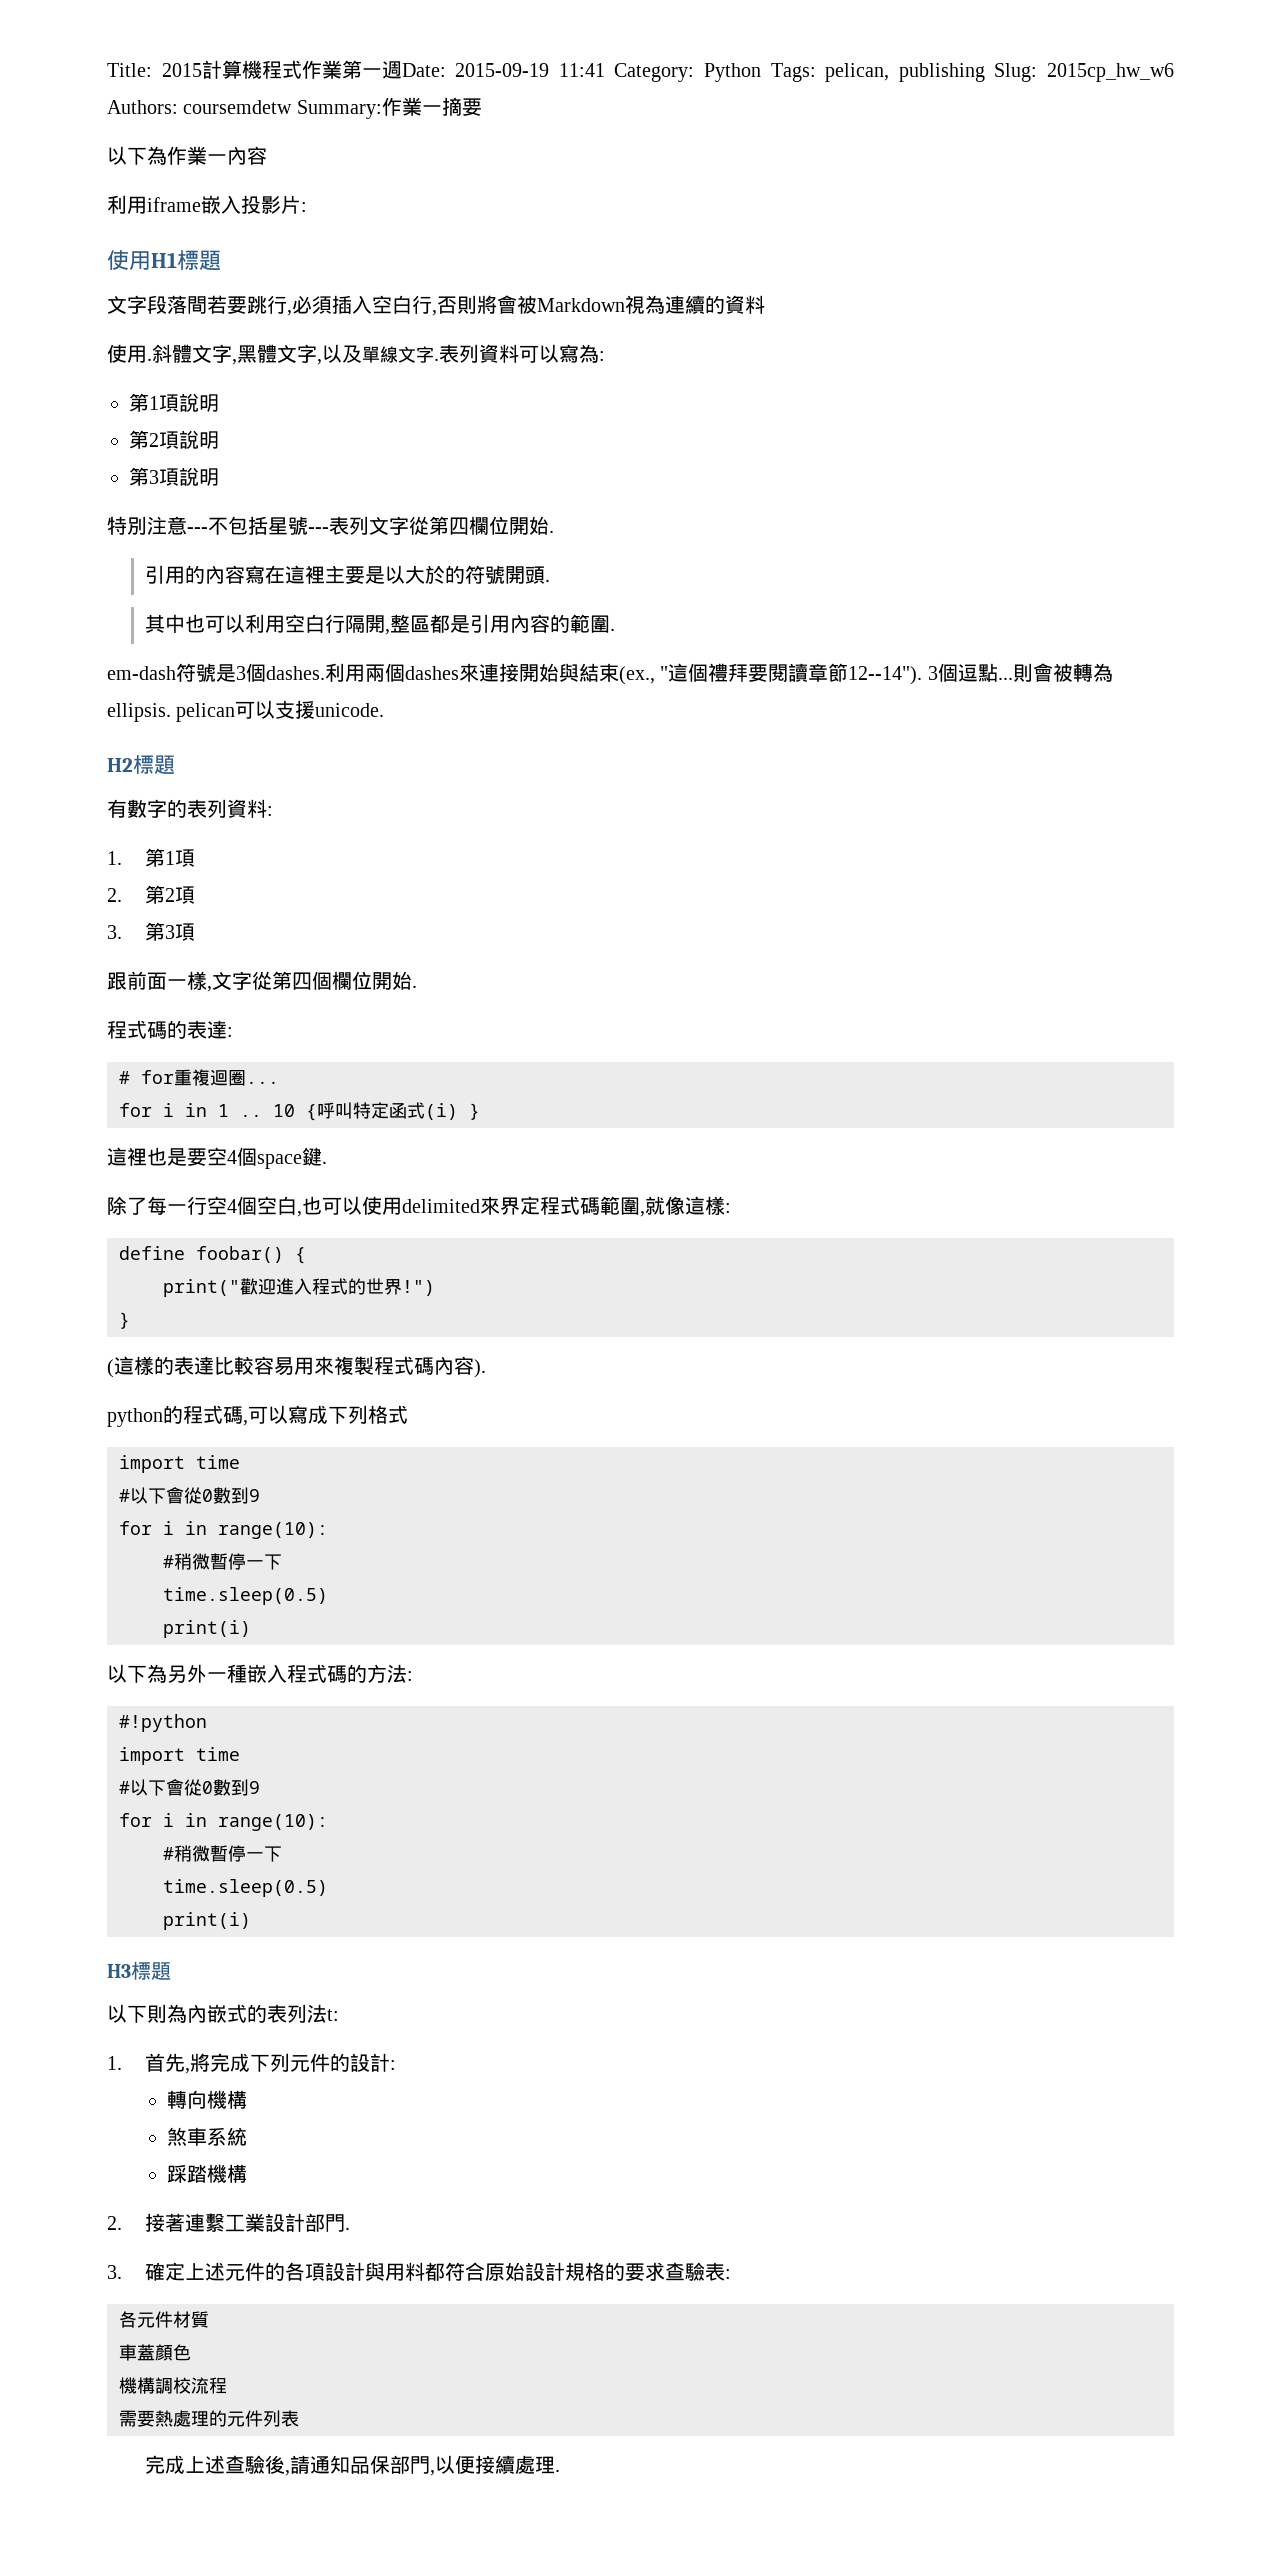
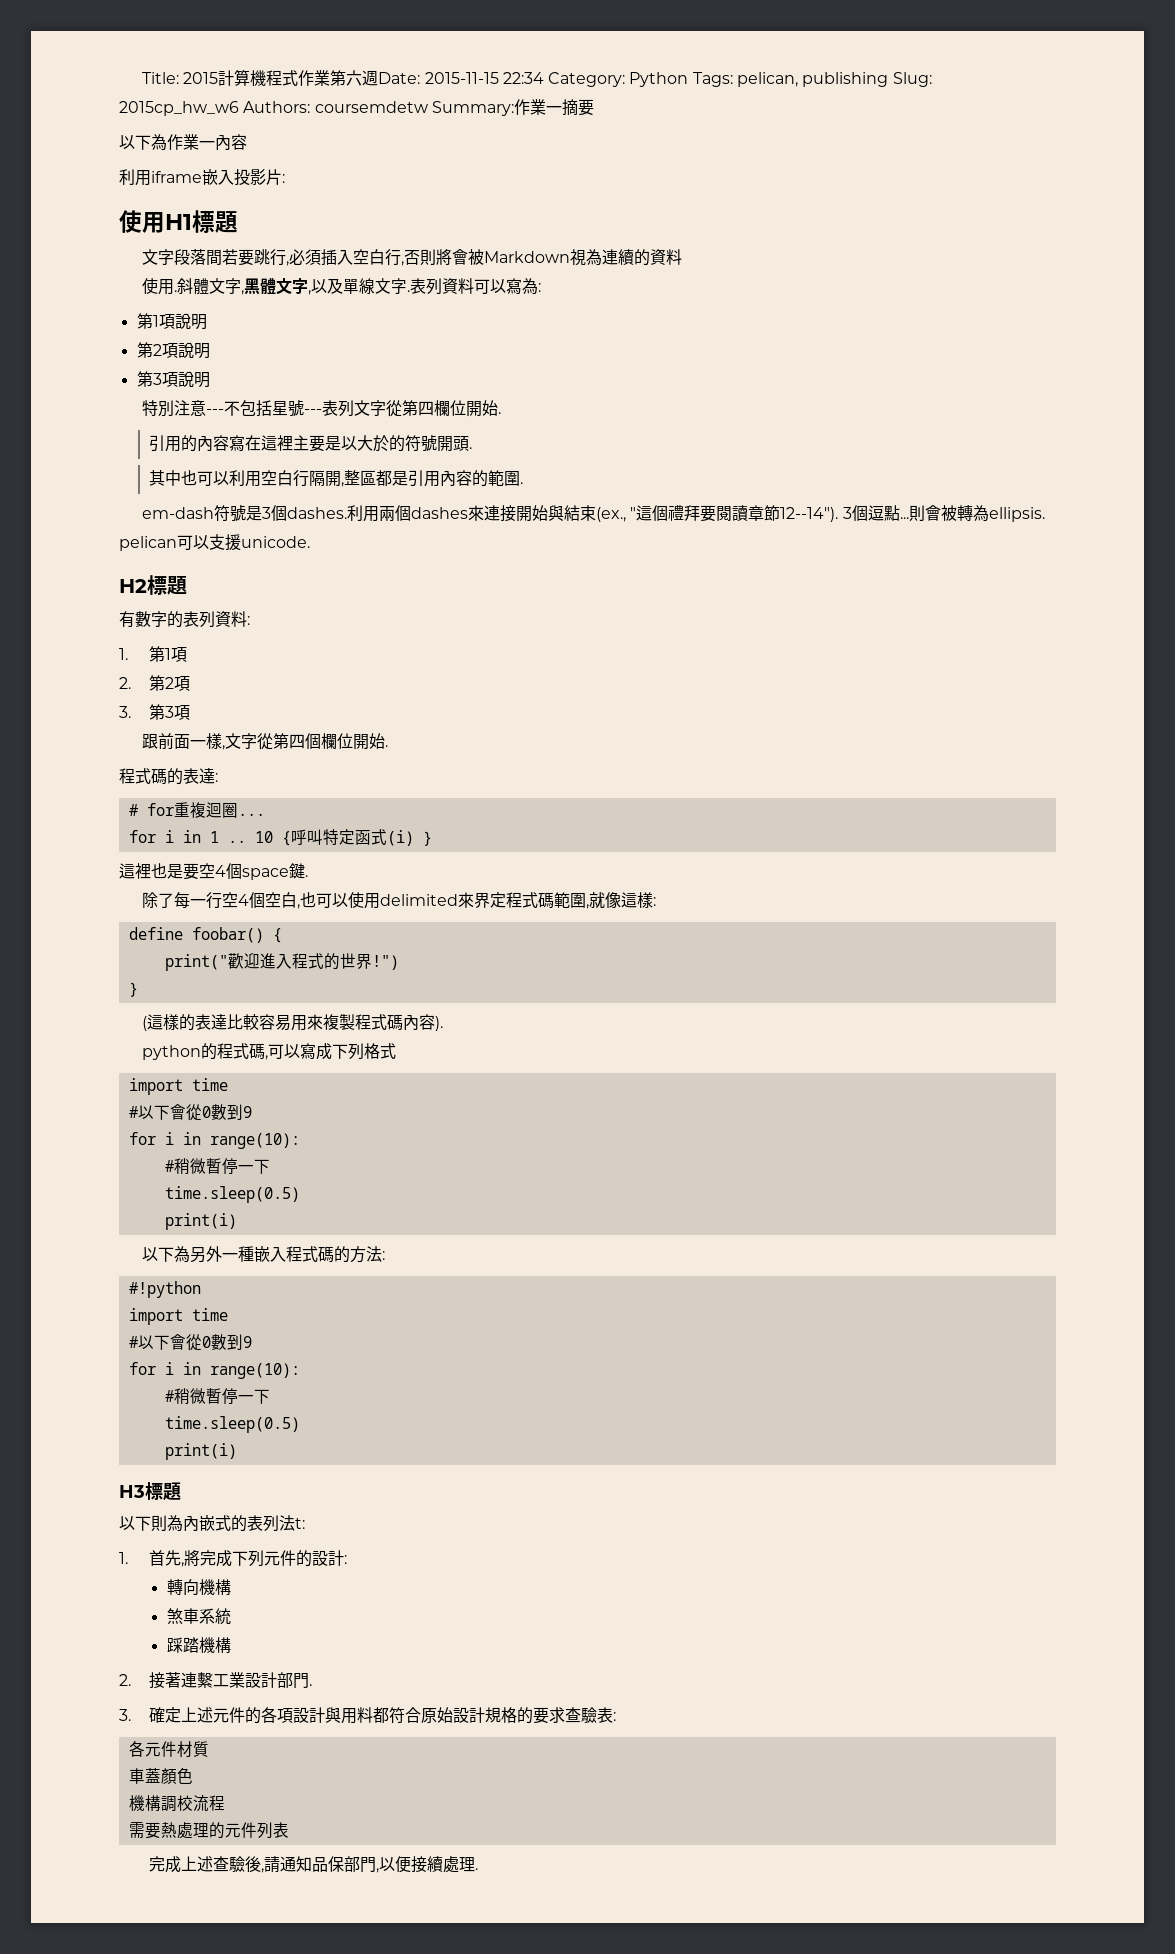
- Title: 2015計算機程式作業第一週Date: 2015-09-19 11:41 Category: Python Tags: pelican, publishing Slug: 2015cp_hw_w6 Authors: coursemdetw Summary:作業一摘要
+ Title: 2015計算機程式作業第六週Date: 2015-11-15 22:34 Category: Python Tags: pelican, publishing Slug: 2015cp_hw_w6 Authors: coursemdetw Summary:作業一摘要

